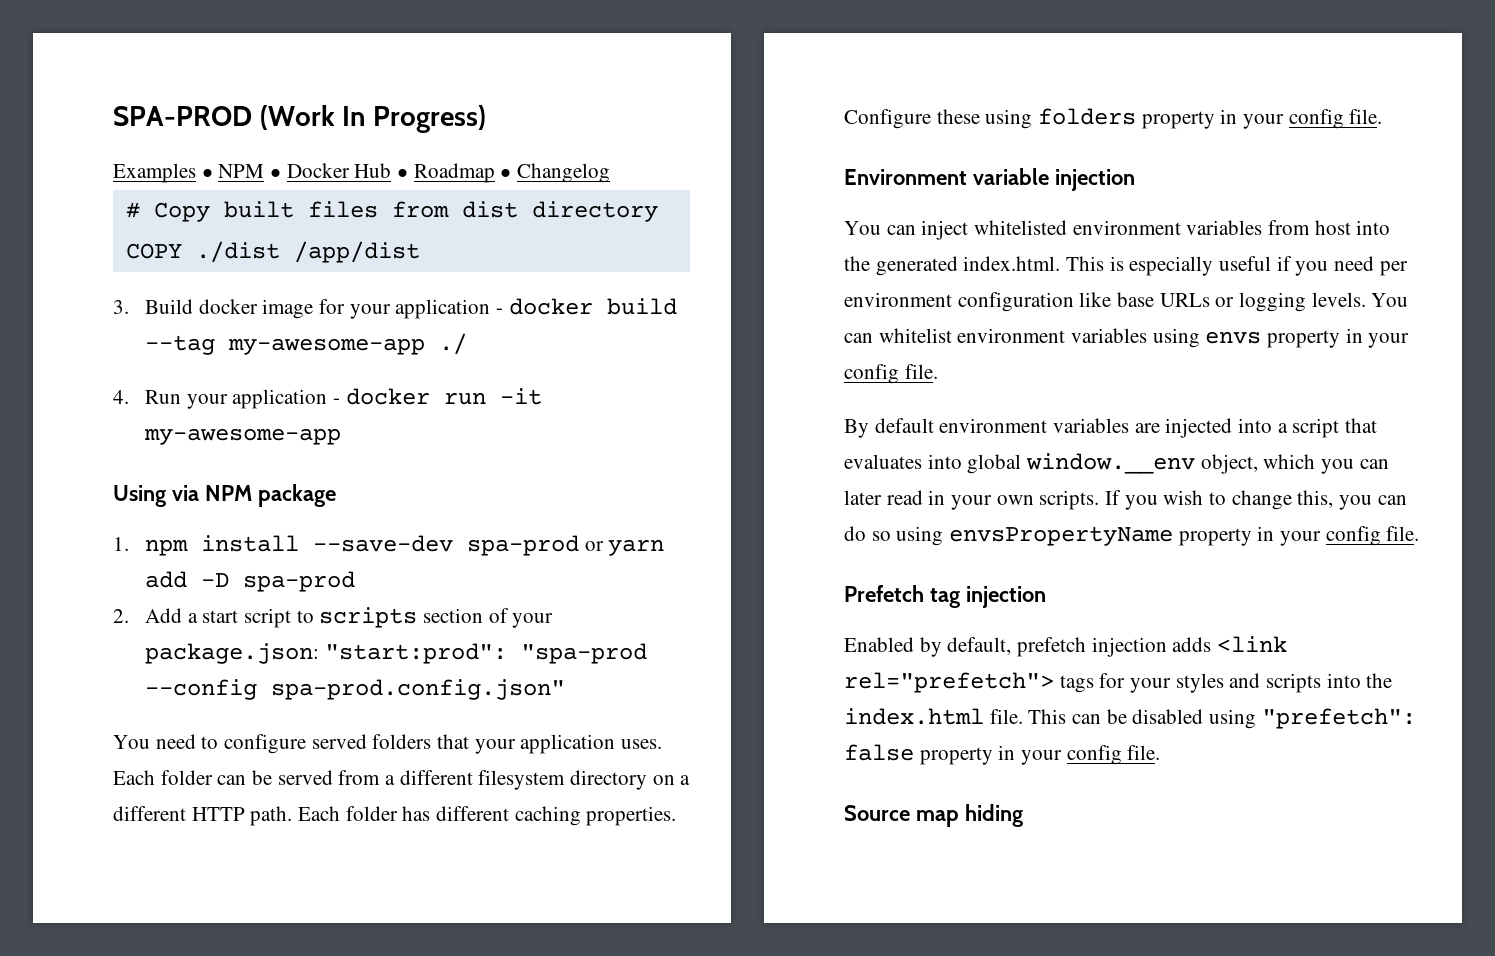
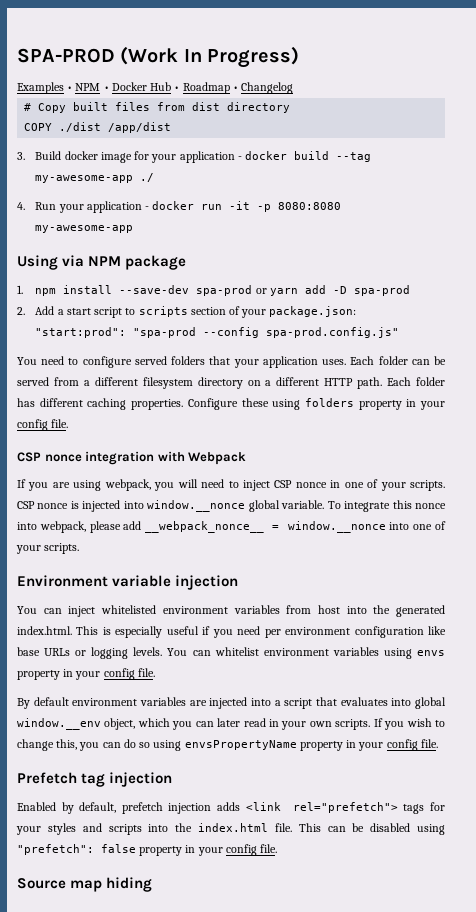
- 4. Run your application - docker run -it my-awesome-app
+ 4. Run your application - docker run -it -p 8080:8080 my-awesome-app
- 2. Add a start script to scripts section of your package.json: "start:prod": "spa-prod --config spa-prod.config.json"
+ 2. Add a start script to scripts section of your package.json: "start:prod": "spa-prod --config spa-prod.config.js"
+ CSP nonce integration with Webpack
+ If you are using webpack, you will need to inject CSP nonce in one of your scripts. CSP nonce is injected into window.__nonce global variable. To integrate this nonce into webpack, please add __webpack_nonce__ = window.__nonce into one of your scripts.

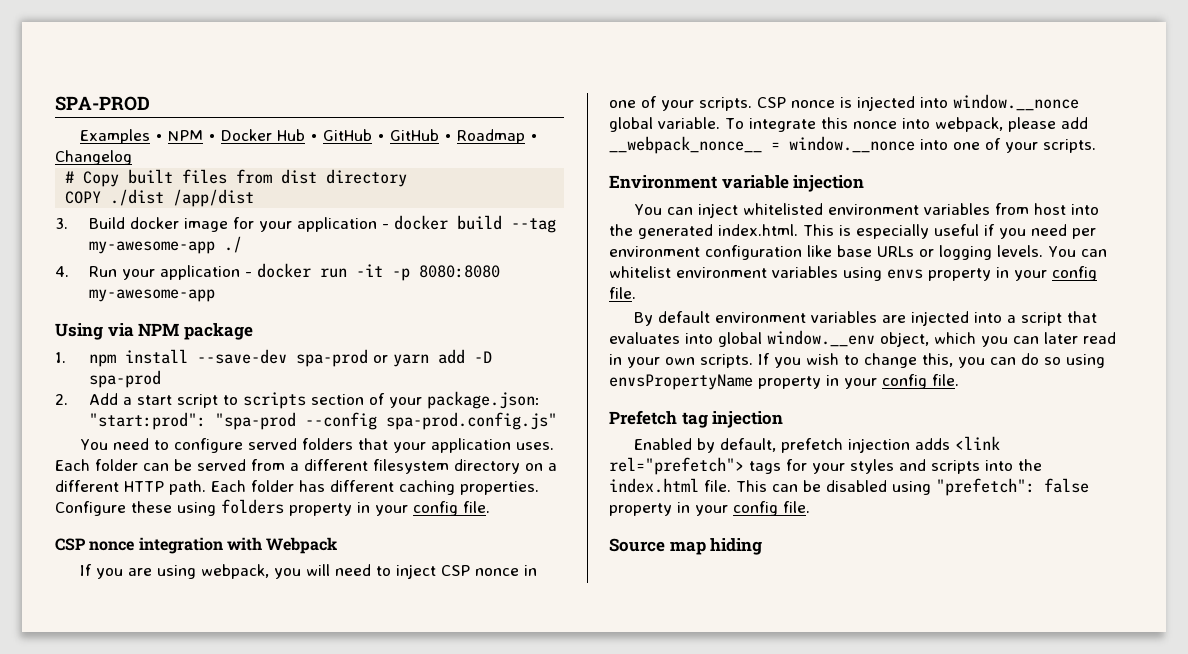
- SPA-PROD (Work In Progress)
+ SPA-PROD
- Examples • NPM • Docker Hub • Roadmap • Changelog
+ Examples • NPM • Docker Hub • GitHub • GitHub • Roadmap • Changelog

